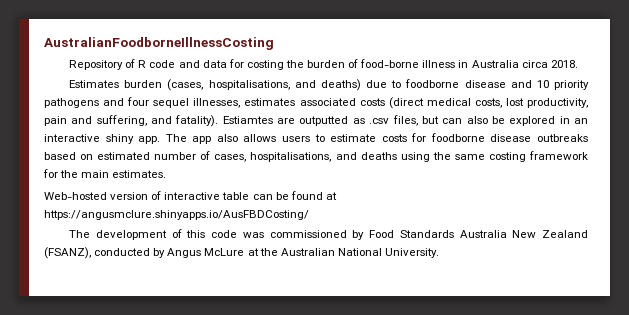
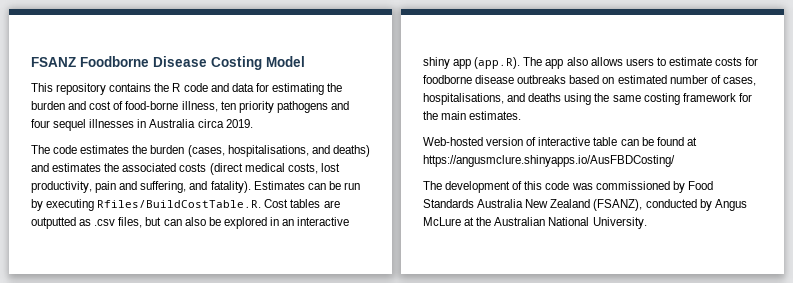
- AustralianFoodborneIllnessCosting
- Repository of R code and data for costing the burden of food-borne illness in Australia circa 2018.
- Estimates burden (cases, hospitalisations, and deaths) due to foodborne disease and 10 priority pathogens and four sequel illnesses, estimates associated costs (direct medical costs, lost productivity, pain and suffering, and fatality).
+ FSANZ Foodborne Disease Costing Model
+ This repository contains the R code and data for estimating the burden and cost of food-borne illness, ten priority pathogens and four sequel illnesses in Australia circa 2019.
+ The code estimates the burden (cases, hospitalisations, and deaths) and estimates the associated costs (direct medical costs, lost productivity, pain and suffering, and fatality).
- Estiamtes are outputted as .csv files, but can also be explored in an interactive shiny app. The app also allows users to estimate costs for foodborne disease outbreaks based on estimated number of cases, hospitalisations, and deaths using the same costing framework for the main estimates.
+ Estimates can be run by executing Rfiles/BuildCostTable.R. Cost tables are outputted as .csv files, but can also be explored in an interactive shiny app (app.R). The app also allows users to estimate costs for foodborne disease outbreaks based on estimated number of cases, hospitalisations, and deaths using the same costing framework for the main estimates.

